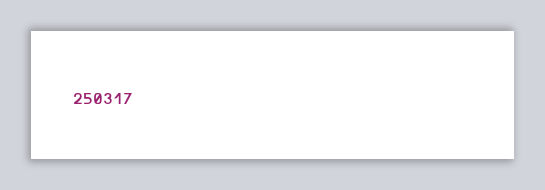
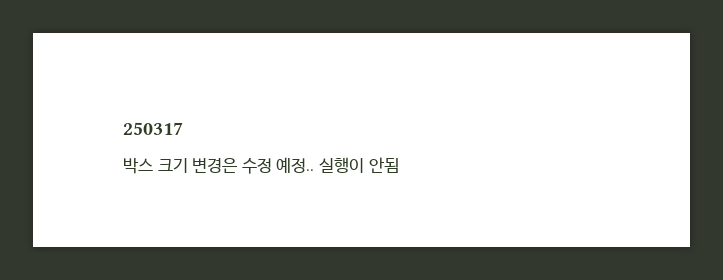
+ 박스 크기 변경은 수정 예정.. 실행이 안됨

